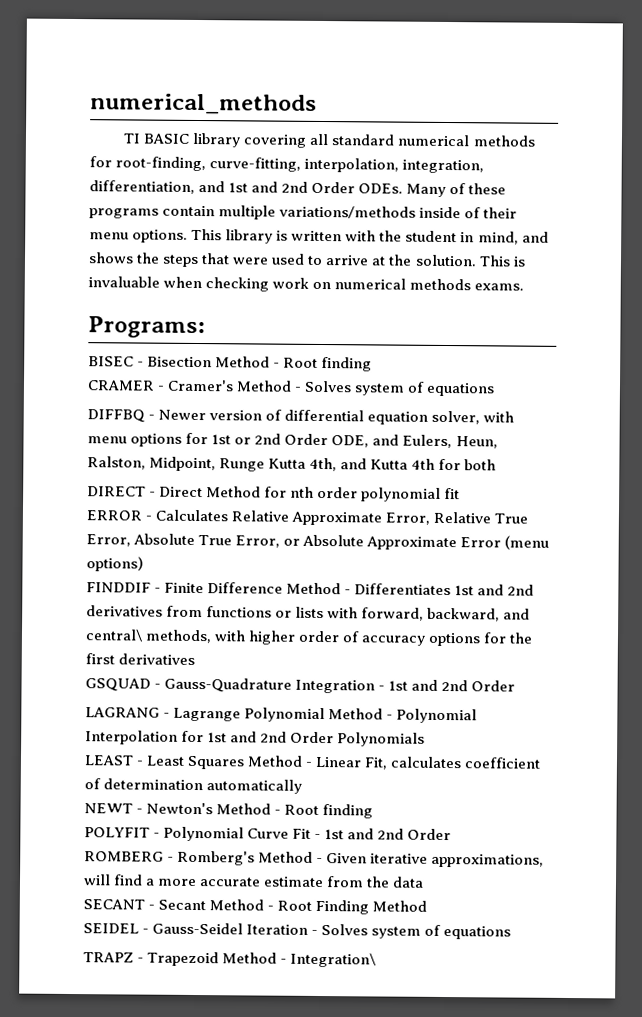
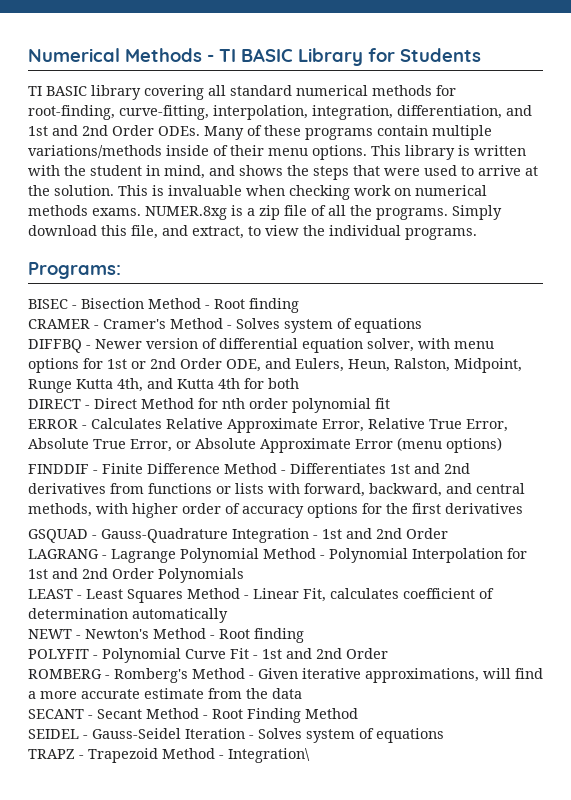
- numerical_methods
+ Numerical Methods - TI BASIC Library for Students
+ NUMER.8xg is a zip file of all the programs. Simply download this file, and extract, to view the individual programs.
- FINDDIF - Finite Difference Method - Differentiates 1st and 2nd derivatives from functions or lists with forward, backward, and central\ methods, with higher order of accuracy options for the first derivatives
+ FINDDIF - Finite Difference Method - Differentiates 1st and 2nd derivatives from functions or lists with forward, backward, and central methods, with higher order of accuracy options for the first derivatives

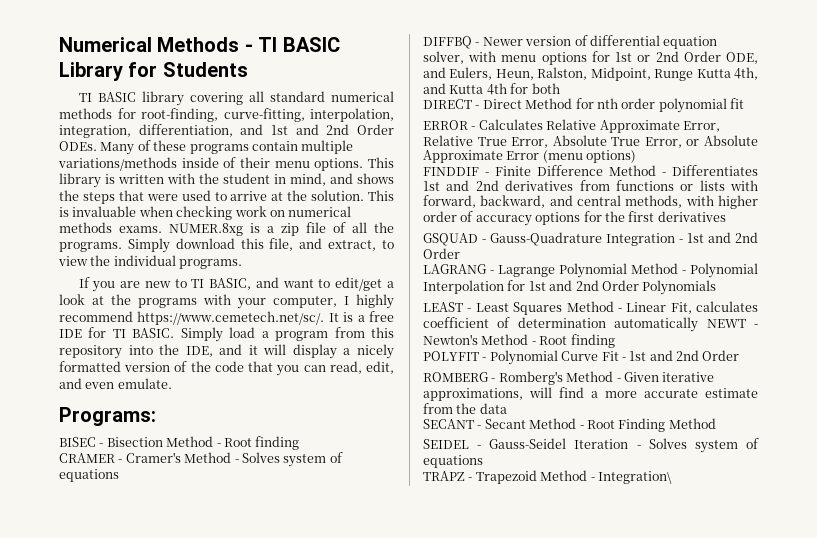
+ If you are new to TI BASIC, and want to edit/get a look at the programs with your computer, I highly recommend https://www.cemetech.net/sc/. It is a free IDE for TI BASIC. Simply load a program from this repository into the IDE, and it will display a nicely formatted version of the code that you can read, edit, and even emulate.
- LEAST - Least Squares Method - Linear Fit, calculates coefficient of determination automatically
- NEWT - Newton's Method - Root finding
+ LEAST - Least Squares Method - Linear Fit, calculates coefficient of determination automatically NEWT - Newton's Method - Root finding

